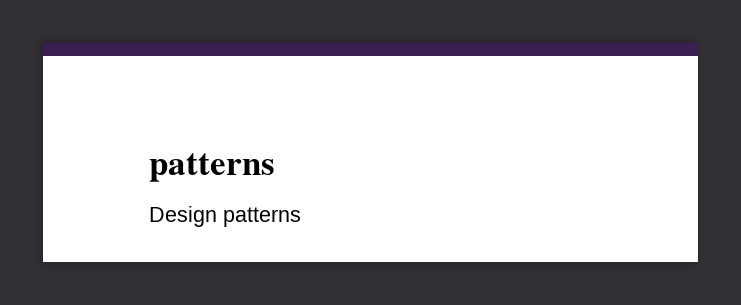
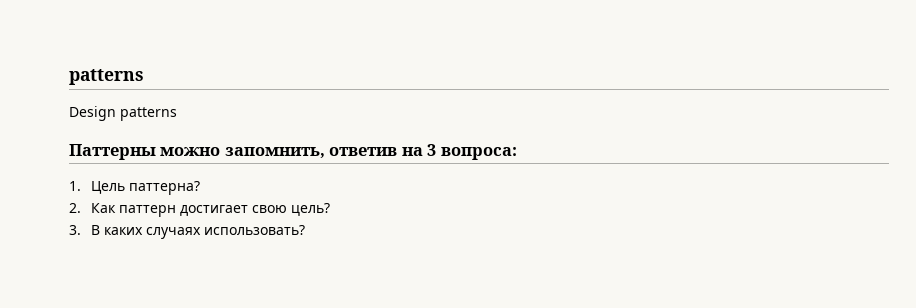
+ Паттерны можно запомнить, ответив на 3 вопроса:
+ 1. Цель паттерна?
+ 2. Как паттерн достигает свою цель?
+ 3. В каких случаях использовать?

